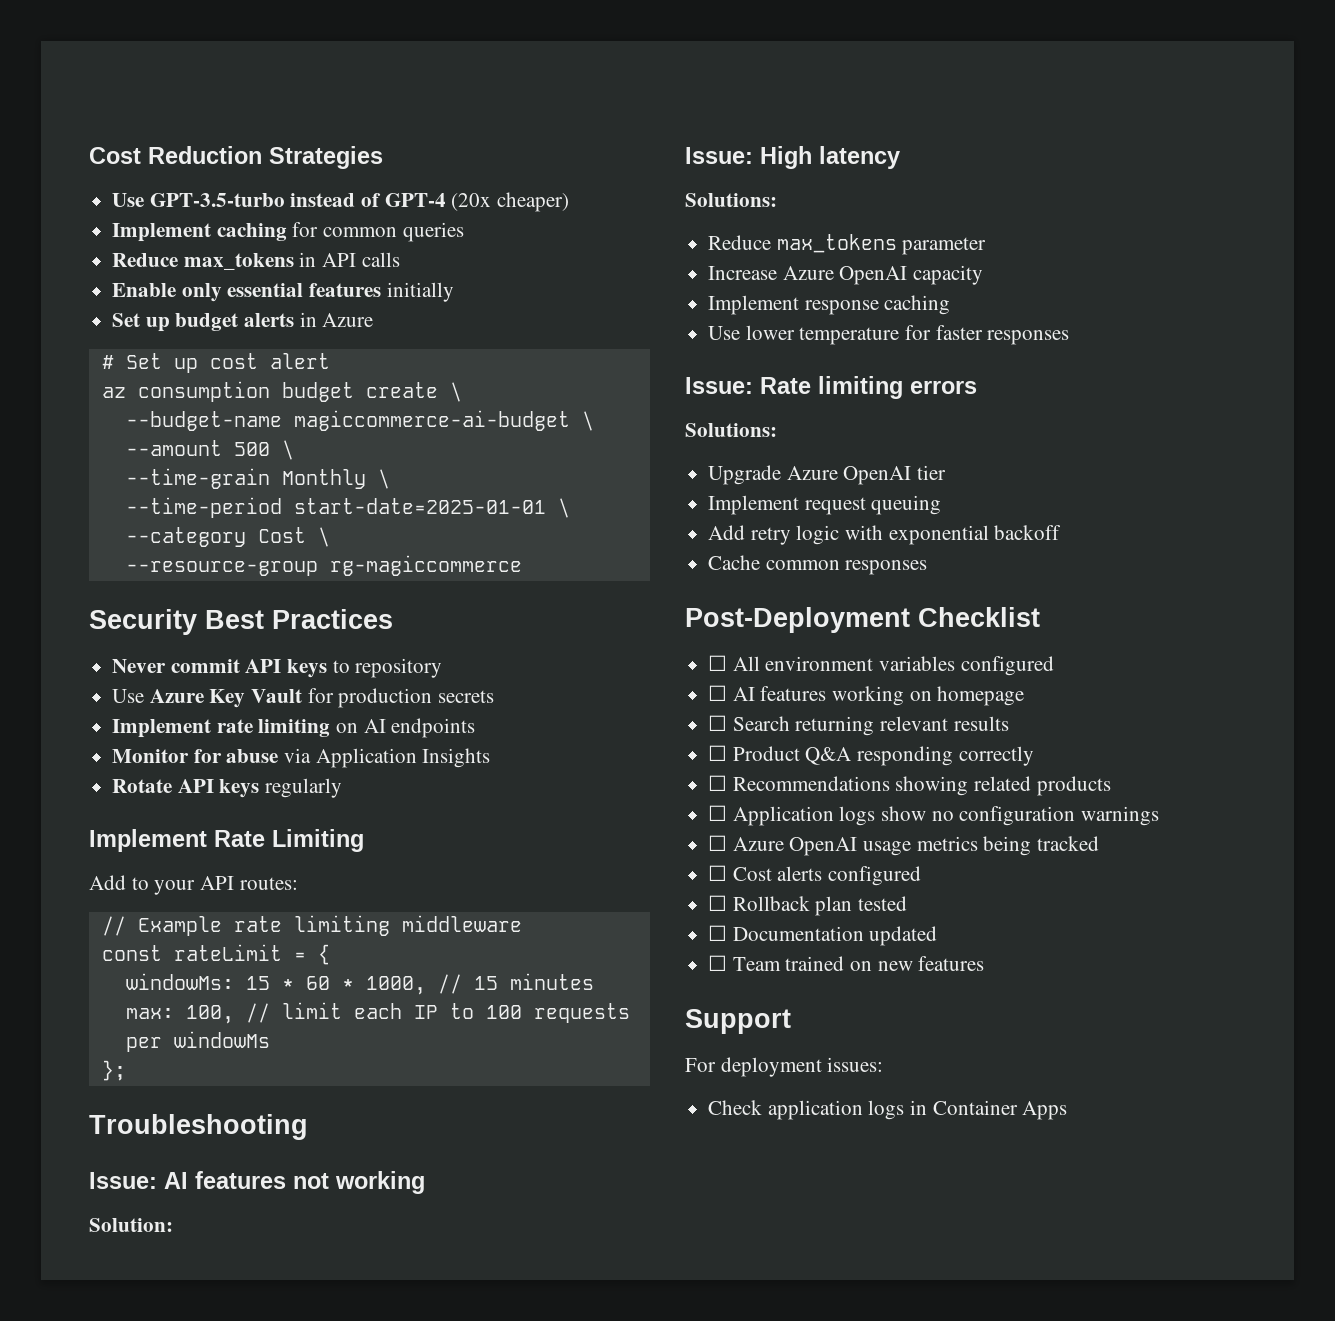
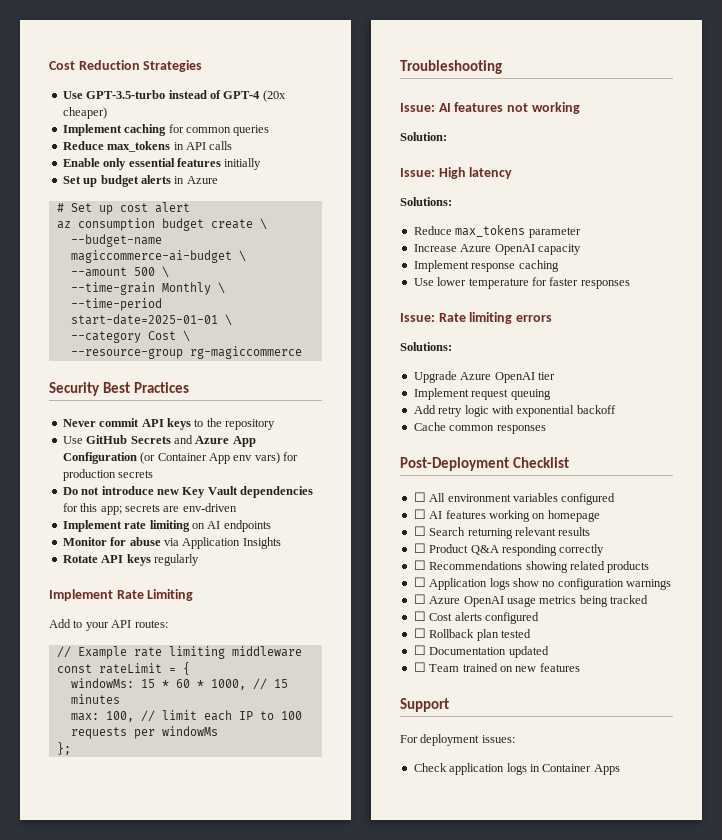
- Never commit API keys to repository
+ Never commit API keys to the repository
- Use Azure Key Vault for production secrets
+ Use GitHub Secrets and Azure App Configuration (or Container App env vars) for production secrets
+ Do not introduce new Key Vault dependencies for this app; secrets are env-driven

